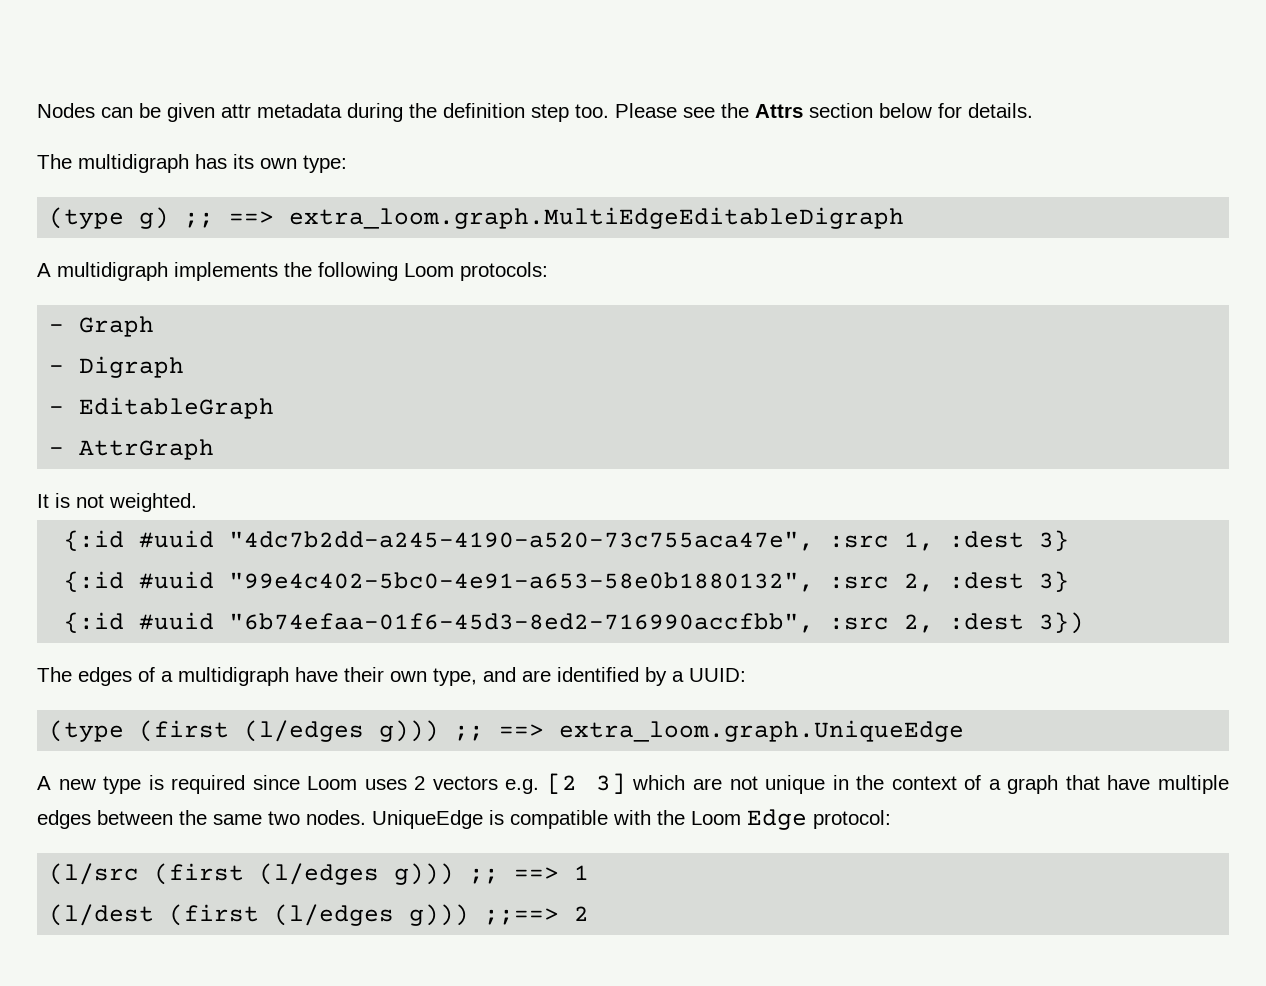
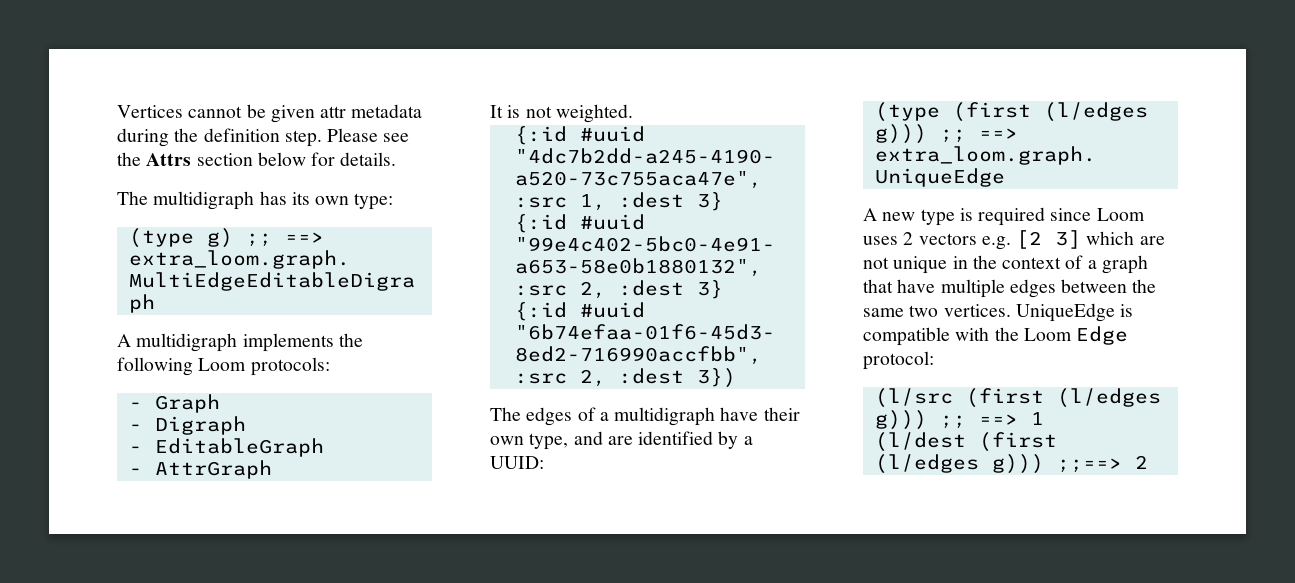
- Nodes can be given attr metadata during the definition step too.
+ Vertices cannot be given attr metadata during the definition step.
- A new type is required since Loom uses 2 vectors e.g. [2 3] which are not unique in the context of a graph that have multiple edges between the same two nodes.
+ A new type is required since Loom uses 2 vectors e.g. [2 3] which are not unique in the context of a graph that have multiple edges between the same two vertices.

